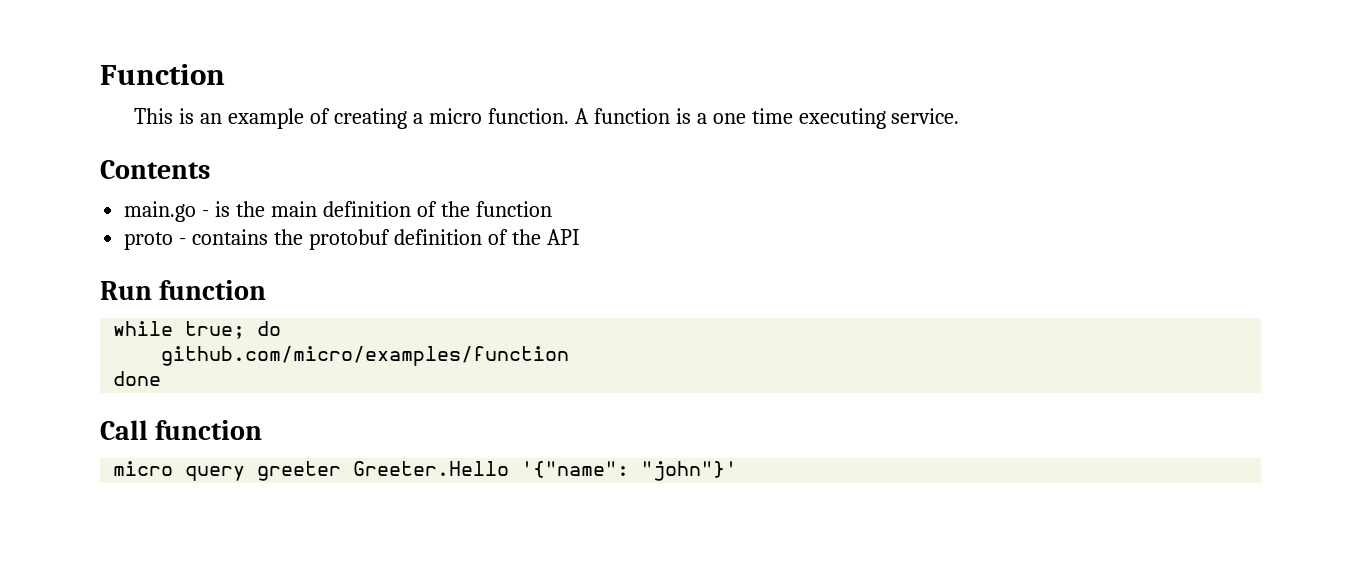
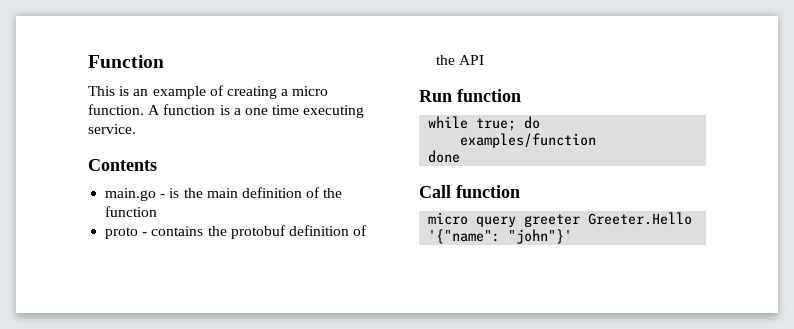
- github.com/micro/examples/function
+ examples/function

